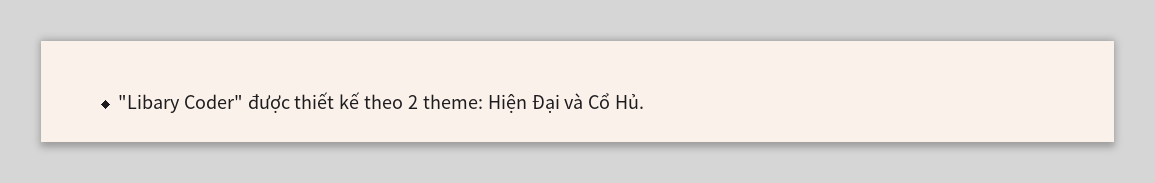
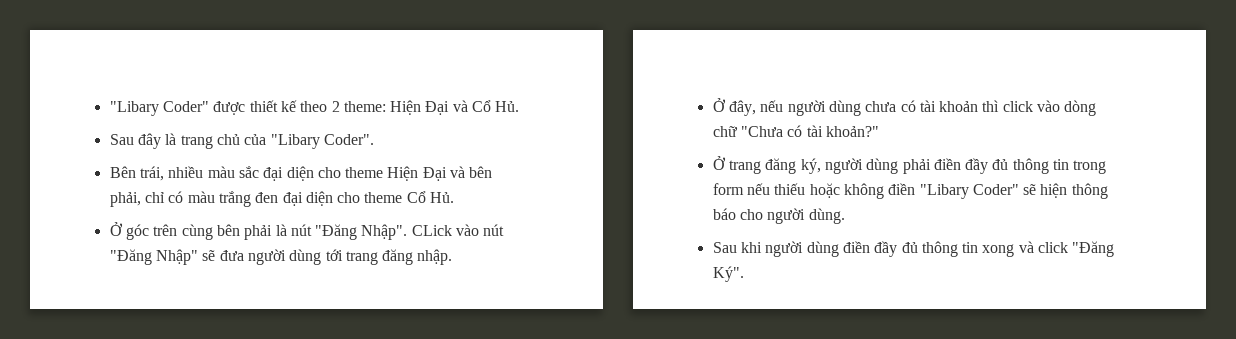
+ Sau đây là trang chủ của "Libary Coder".
+ Bên trái, nhiều màu sắc đại diện cho theme Hiện Đại và bên phải, chỉ có màu trắng đen đại diện cho theme Cổ Hủ.
+ Ở góc trên cùng bên phải là nút "Đăng Nhập". CLick vào nút "Đăng Nhập" sẽ đưa người dùng tới trang đăng nhập.
+ Ở đây, nếu người dùng chưa có tài khoản thì click vào dòng chữ "Chưa có tài khoản?"
+ Ở trang đăng ký, người dùng phải điền đầy đủ thông tin trong form nếu thiếu hoặc không điền "Libary Coder" sẽ hiện thông báo cho người dùng.
+ Sau khi người dùng điền đầy đủ thông tin xong và click "Đăng Ký".

